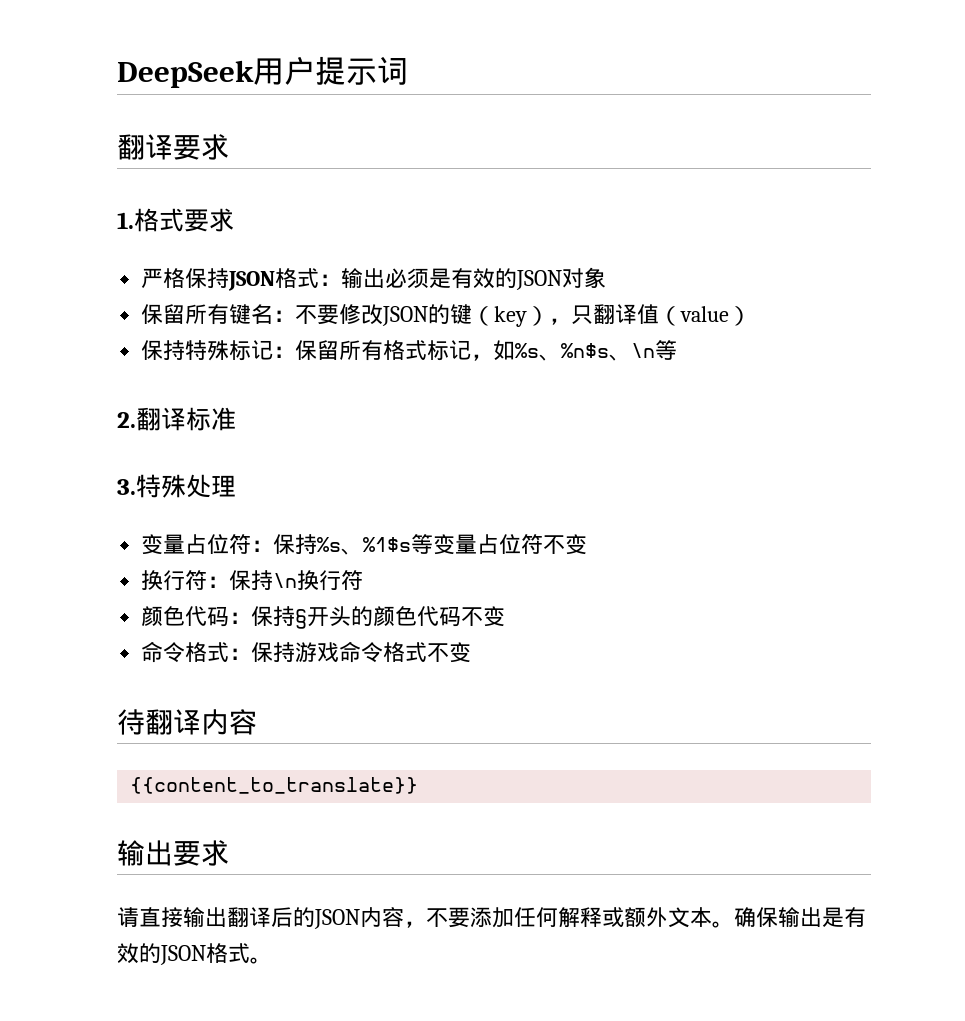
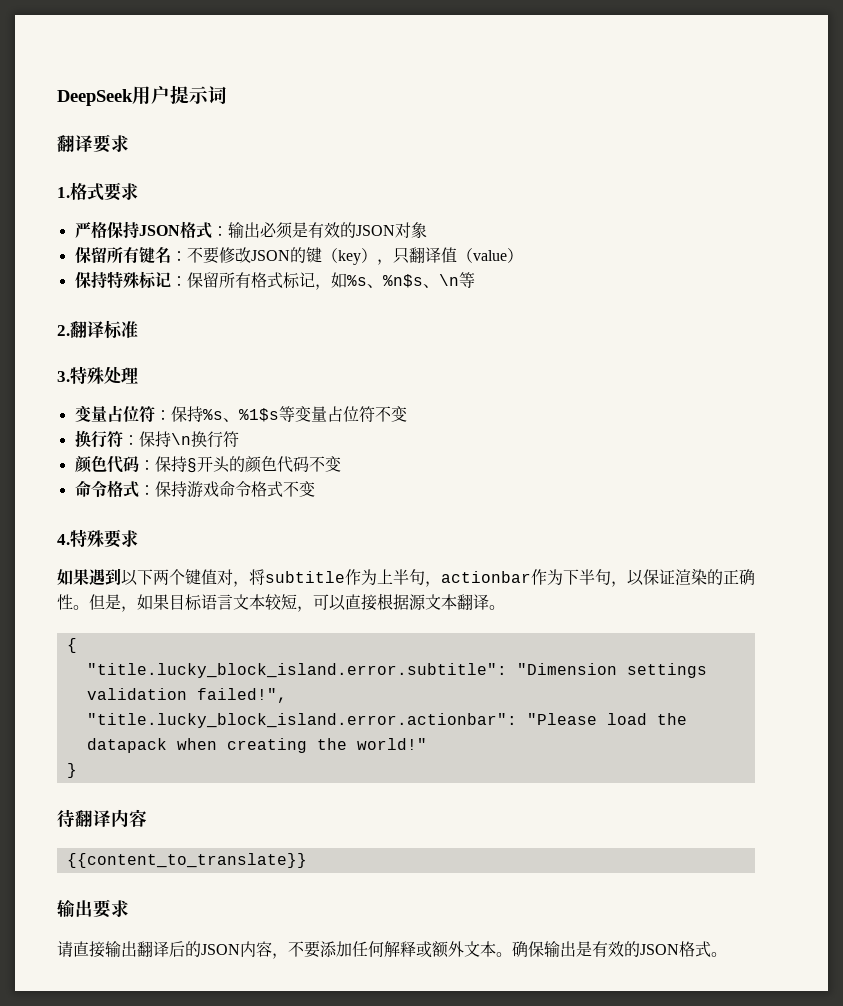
+ 4.特殊要求
+ 如果遇到以下两个键值对，将subtitle作为上半句，actionbar作为下半句，以保证渲染的正确性。但是，如果目标语言文本较短，可以直接根据源文本翻译。
+ {
+ "title.lucky_block_island.error.subtitle": "Dimension settings validation failed!",
+ "title.lucky_block_island.error.actionbar": "Please load the datapack when creating the world!"
+ }

